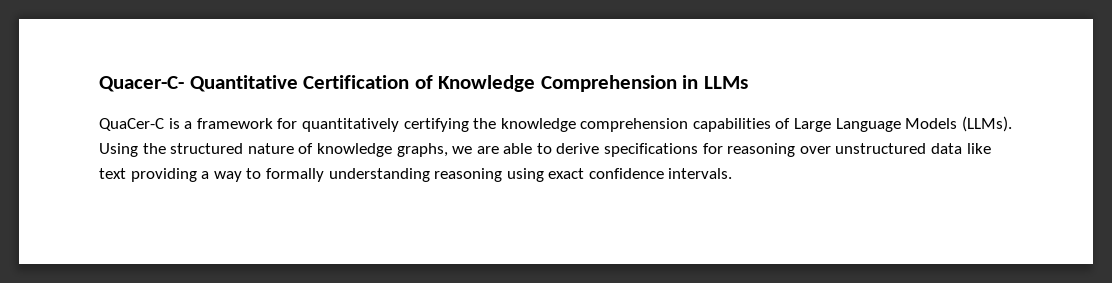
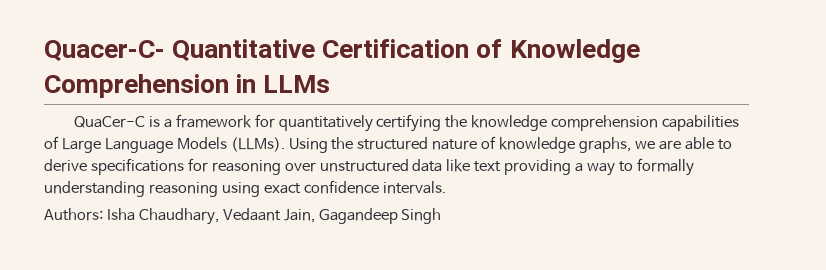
+ Authors: Isha Chaudhary, Vedaant Jain, Gagandeep Singh

